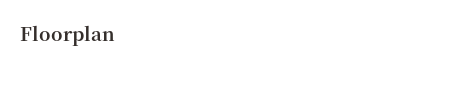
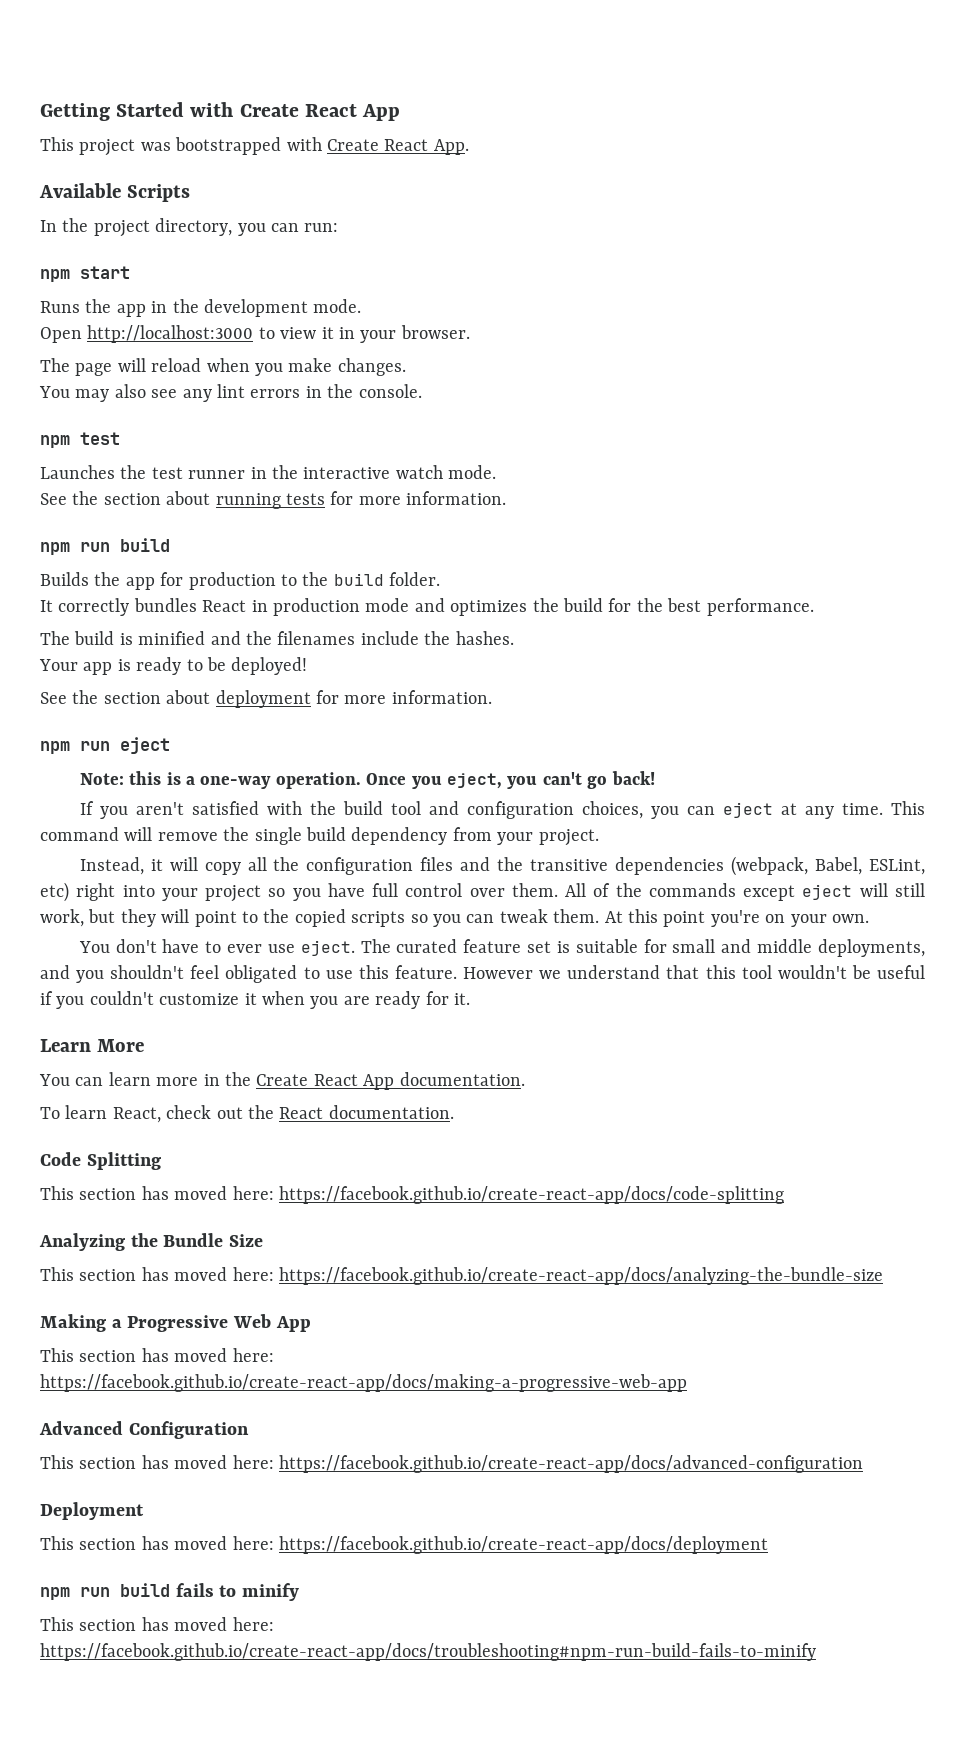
- Floorplan
+ Getting Started with Create React App
+ This project was bootstrapped with Create React App.
+ Available Scripts
+ In the project directory, you can run:
+ npm start
+ Runs the app in the development mode.
+ Open http://localhost:3000 to view it in your browser.
+ The page will reload when you make changes.
+ You may also see any lint errors in the console.
+ npm test
+ Launches the test runner in the interactive watch mode.
+ See the section about running tests for more information.
+ npm run build
+ Builds the app for production to the build folder.
+ It correctly bundles React in production mode and optimizes the build for the best performance.
+ The build is minified and the filenames include the hashes.
+ Your app is ready to be deployed!
+ See the section about deployment for more information.
+ npm run eject
+ Note: this is a one-way operation. Once you eject, you can't go back!
+ If you aren't satisfied with the build tool and configuration choices, you can eject at any time. This command will remove the single build dependency from your project.
+ Instead, it will copy all the configuration files and the transitive dependencies (webpack, Babel, ESLint, etc) right into your project so you have full control over them. All of the commands except eject will still work, but they will point to the copied scripts so you can tweak them. At this point you're on your own.
+ You don't have to ever use eject. The curated feature set is suitable for small and middle deployments, and you shouldn't feel obligated to use this feature. However we understand that this tool wouldn't be useful if you couldn't customize it when you are ready for it.
+ Learn More
+ You can learn more in the Create React App documentation.
+ To learn React, check out the React documentation.
+ Code Splitting
+ This section has moved here: https://facebook.github.io/create-react-app/docs/code-splitting
+ Analyzing the Bundle Size
+ This section has moved here: https://facebook.github.io/create-react-app/docs/analyzing-the-bundle-size
+ Making a Progressive Web App
+ This section has moved here: https://facebook.github.io/create-react-app/docs/making-a-progressive-web-app
+ Advanced Configuration
+ This section has moved here: https://facebook.github.io/create-react-app/docs/advanced-configuration
+ Deployment
+ This section has moved here: https://facebook.github.io/create-react-app/docs/deployment
+ npm run build fails to minify
+ This section has moved here: https://facebook.github.io/create-react-app/docs/troubleshooting#npm-run-build-fails-to-minify

